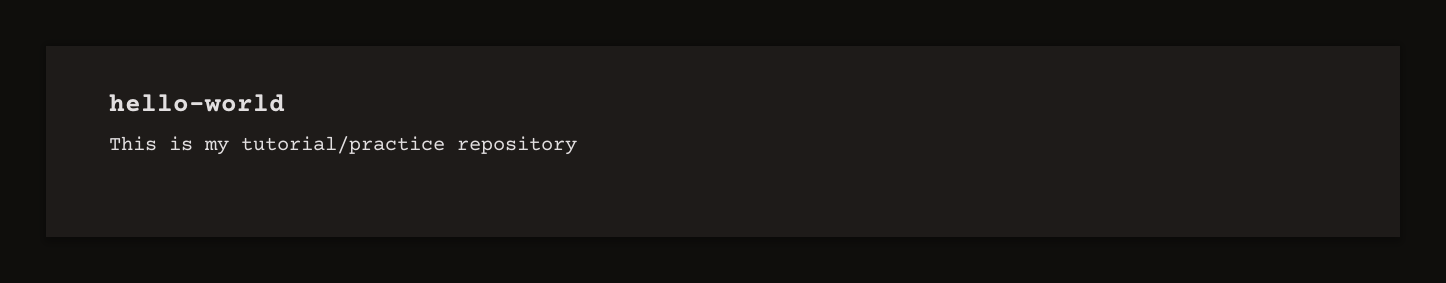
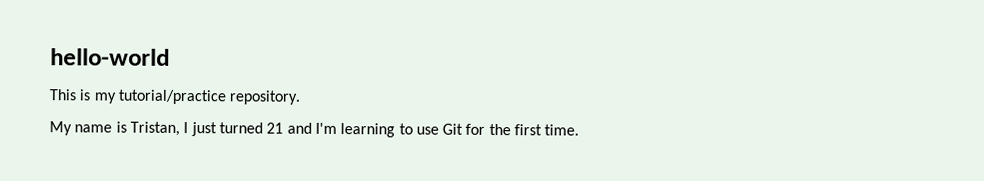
- This is my tutorial/practice repository
+ This is my tutorial/practice repository.
+ My name is Tristan, I just turned 21 and I'm learning to use Git for the first time.

